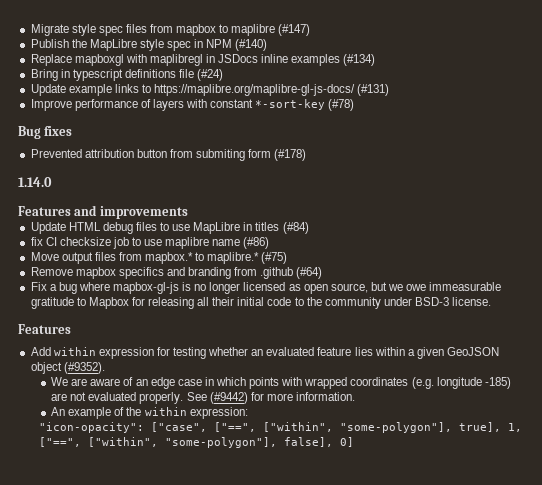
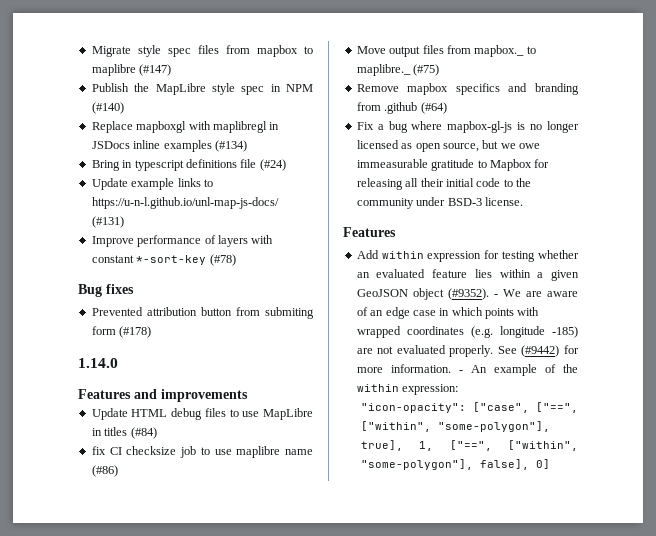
- Update example links to https://maplibre.org/maplibre-gl-js-docs/ (#131)
+ Update example links to https://u-n-l.github.io/unl-map-js-docs/ (#131)
- Move output files from mapbox.* to maplibre.* (#75)
+ Move output files from mapbox._ to maplibre._ (#75)
- Add within expression for testing whether an evaluated feature lies within a given GeoJSON object (#9352).
- We are aware of an edge case in which points with wrapped coordinates (e.g. longitude -185) are not evaluated properly.
+ Add within expression for testing whether an evaluated feature lies within a given GeoJSON object (#9352). - We are aware of an edge case in which points with wrapped coordinates (e.g. longitude -185) are not evaluated properly.
- See (#9442) for more information.
- An example of the within expression:
+ See (#9442) for more information. - An example of the within expression:

